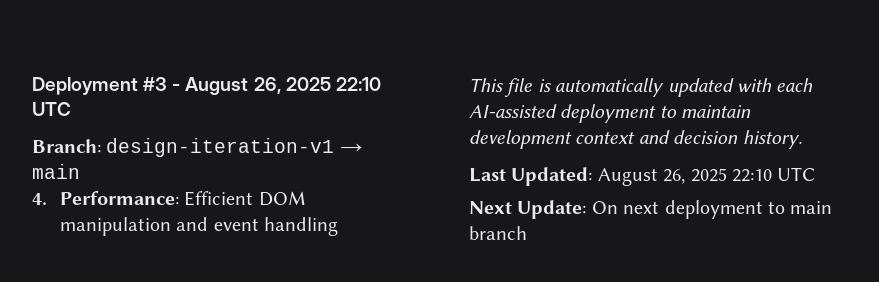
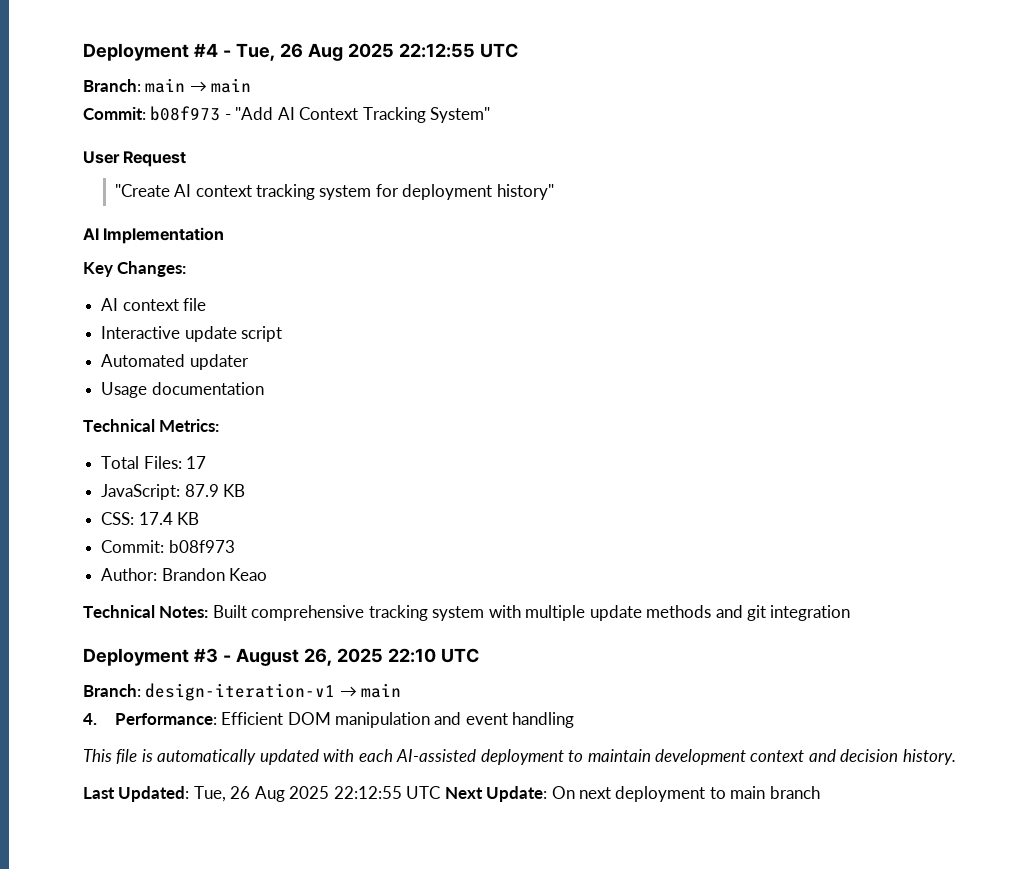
+ Deployment #4 - Tue, 26 Aug 2025 22:12:55 UTC
+ Branch: main → main
+ Commit: b08f973 - "Add AI Context Tracking System"
+ User Request
+ "Create AI context tracking system for deployment history"
+ AI Implementation
+ Key Changes:
+ AI context file
+ Interactive update script
+ Automated updater
+ Usage documentation
+ Technical Metrics:
+ Total Files: 17
+ JavaScript: 87.9 KB
+ CSS: 17.4 KB
+ Commit: b08f973
+ Author: Brandon Keao
+ Technical Notes: Built comprehensive tracking system with multiple update methods and git integration
- Last Updated: August 26, 2025 22:10 UTC
- Next Update: On next deployment to main branch
+ Last Updated: Tue, 26 Aug 2025 22:12:55 UTC Next Update: On next deployment to main branch

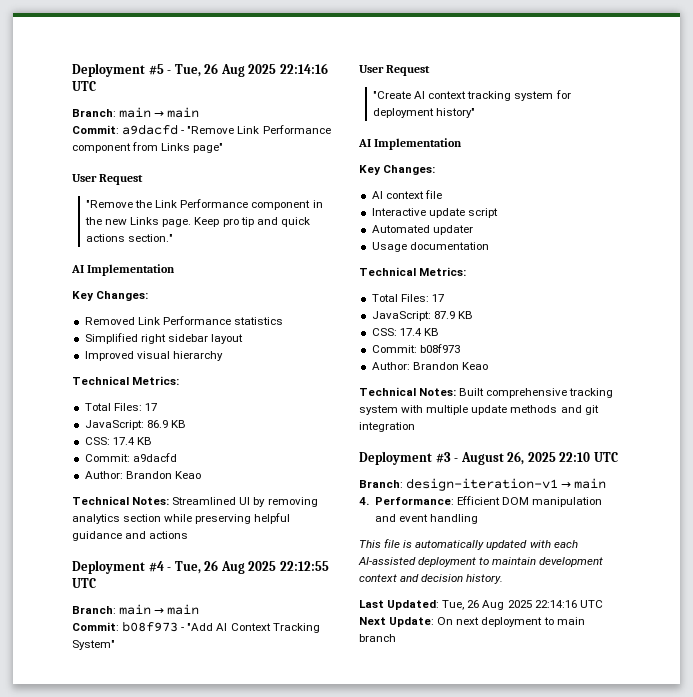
+ Deployment #5 - Tue, 26 Aug 2025 22:14:16 UTC
+ Branch: main → main
+ Commit: a9dacfd - "Remove Link Performance component from Links page"
+ User Request
+ "Remove the Link Performance component in the new Links page. Keep pro tip and quick actions section."
+ AI Implementation
+ Key Changes:
+ Removed Link Performance statistics
+ Simplified right sidebar layout
+ Improved visual hierarchy
+ Technical Metrics:
+ Total Files: 17
+ JavaScript: 86.9 KB
+ CSS: 17.4 KB
+ Commit: a9dacfd
+ Author: Brandon Keao
+ Technical Notes: Streamlined UI by removing analytics section while preserving helpful guidance and actions
- Last Updated: Tue, 26 Aug 2025 22:12:55 UTC Next Update: On next deployment to main branch
+ Last Updated: Tue, 26 Aug 2025 22:14:16 UTC Next Update: On next deployment to main branch

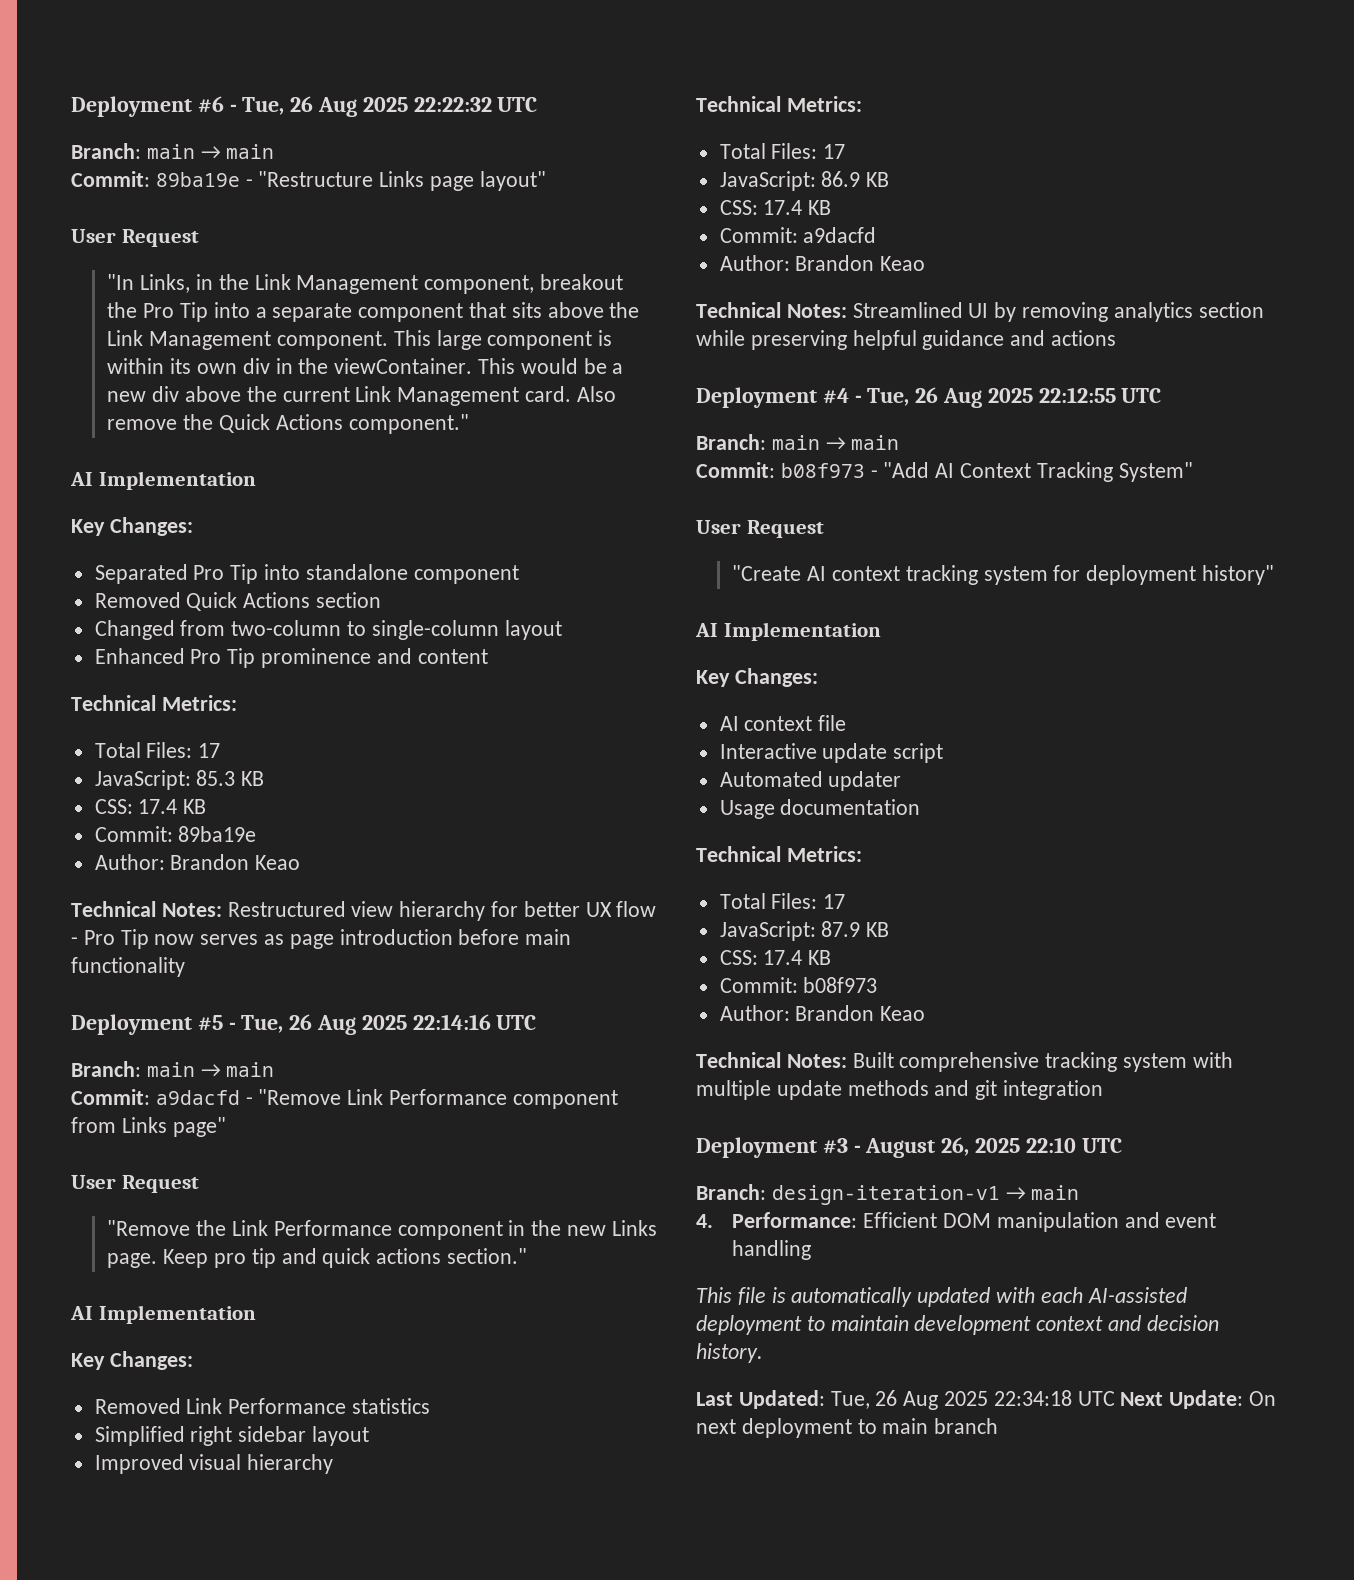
+ Deployment #6 - Tue, 26 Aug 2025 22:22:32 UTC
+ Branch: main → main
+ Commit: 89ba19e - "Restructure Links page layout"
+ User Request
+ "In Links, in the Link Management component, breakout the Pro Tip into a separate component that sits above the Link Management component. This large component is within its own div in the viewContainer. This would be a new div above the current Link Management card. Also remove the Quick Actions component."
+ AI Implementation
+ Key Changes:
+ Separated Pro Tip into standalone component
+ Removed Quick Actions section
+ Changed from two-column to single-column layout
+ Enhanced Pro Tip prominence and content
+ Technical Metrics:
+ Total Files: 17
+ JavaScript: 85.3 KB
+ CSS: 17.4 KB
+ Commit: 89ba19e
+ Author: Brandon Keao
+ Technical Notes: Restructured view hierarchy for better UX flow - Pro Tip now serves as page introduction before main functionality
- Last Updated: Tue, 26 Aug 2025 22:14:16 UTC Next Update: On next deployment to main branch
+ Last Updated: Tue, 26 Aug 2025 22:34:18 UTC Next Update: On next deployment to main branch

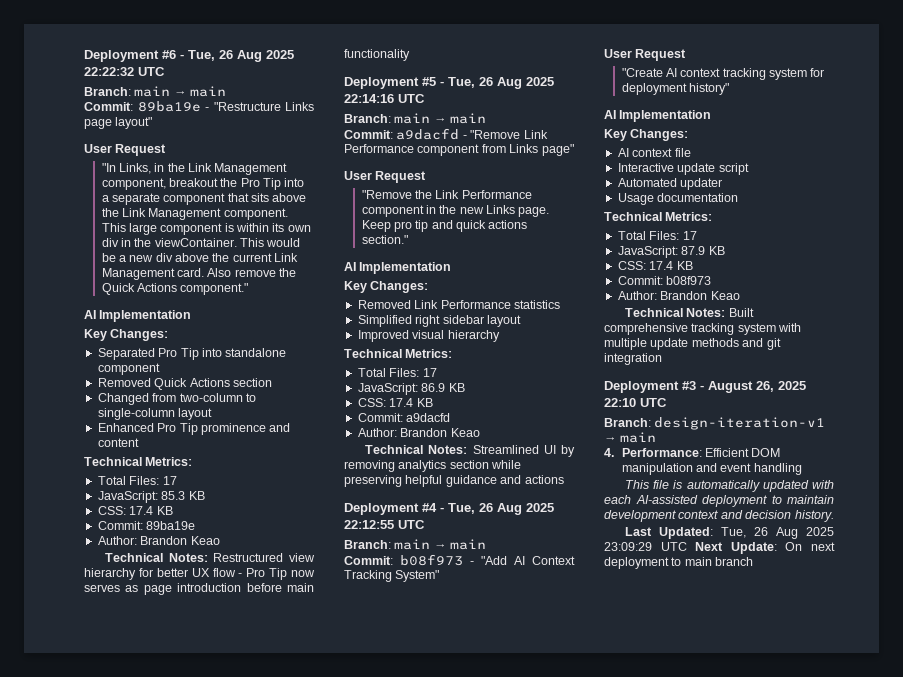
- Last Updated: Tue, 26 Aug 2025 22:34:18 UTC Next Update: On next deployment to main branch
+ Last Updated: Tue, 26 Aug 2025 23:09:29 UTC Next Update: On next deployment to main branch

